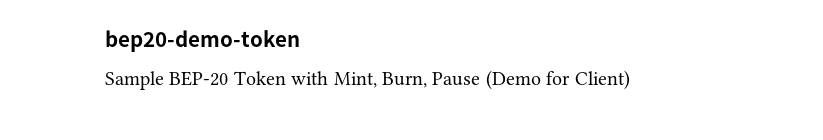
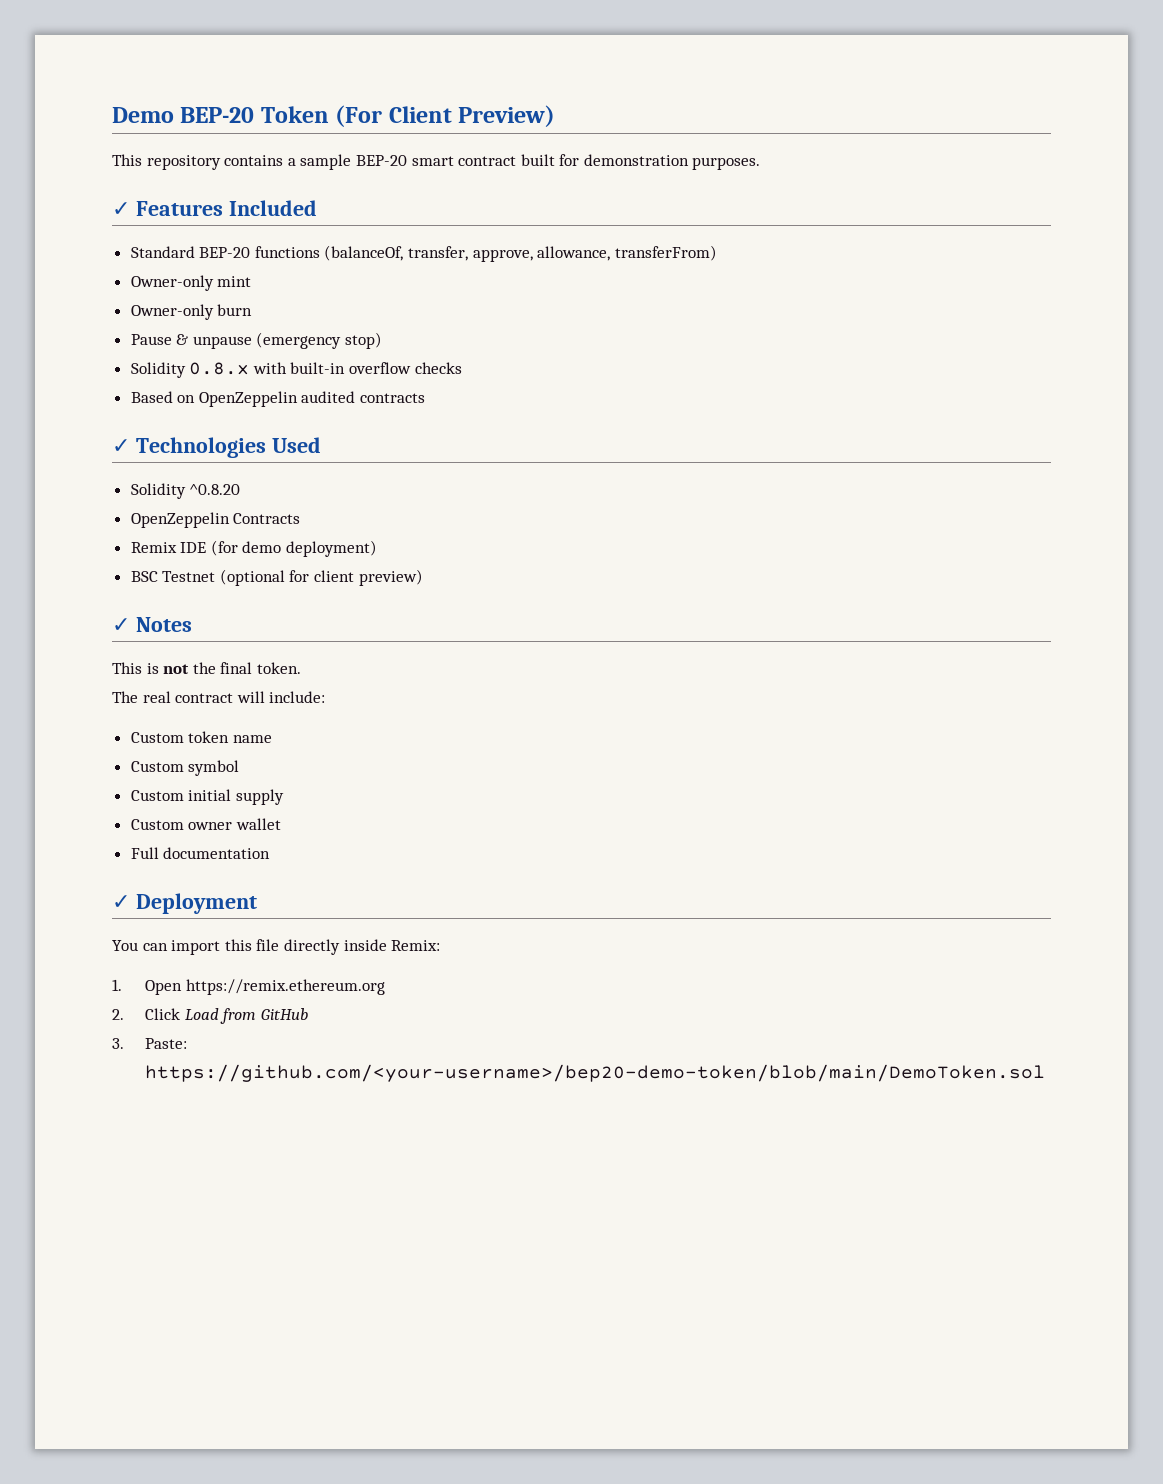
- bep20-demo-token
- Sample BEP-20 Token with Mint, Burn, Pause (Demo for Client)
+ Demo BEP-20 Token (For Client Preview)
+ This repository contains a sample BEP-20 smart contract built for demonstration purposes.
+ ✓ Features Included
+ Standard BEP-20 functions (balanceOf, transfer, approve, allowance, transferFrom)
+ Owner-only mint
+ Owner-only burn
+ Pause & unpause (emergency stop)
+ Solidity 0.8.x with built-in overflow checks
+ Based on OpenZeppelin audited contracts
+ ✓ Technologies Used
+ Solidity ^0.8.20
+ OpenZeppelin Contracts
+ Remix IDE (for demo deployment)
+ BSC Testnet (optional for client preview)
+ ✓ Notes
+ This is not the final token.
+ The real contract will include:
+ Custom token name
+ Custom symbol
+ Custom initial supply
+ Custom owner wallet
+ Full documentation
+ ✓ Deployment
+ You can import this file directly inside Remix:
+ 1. Open https://remix.ethereum.org
+ 2. Click Load from GitHub
+ 3. Paste: https://github.com/<your-username>/bep20-demo-token/blob/main/DemoToken.sol

